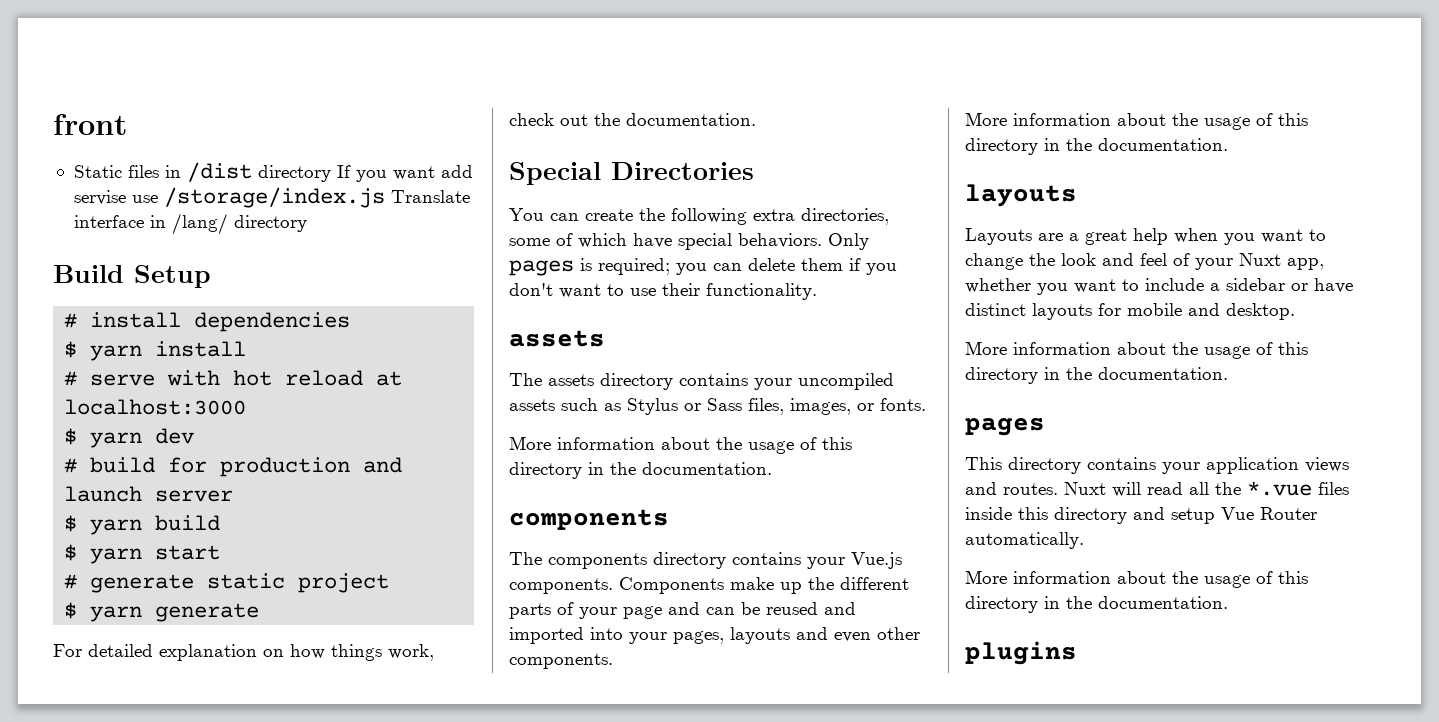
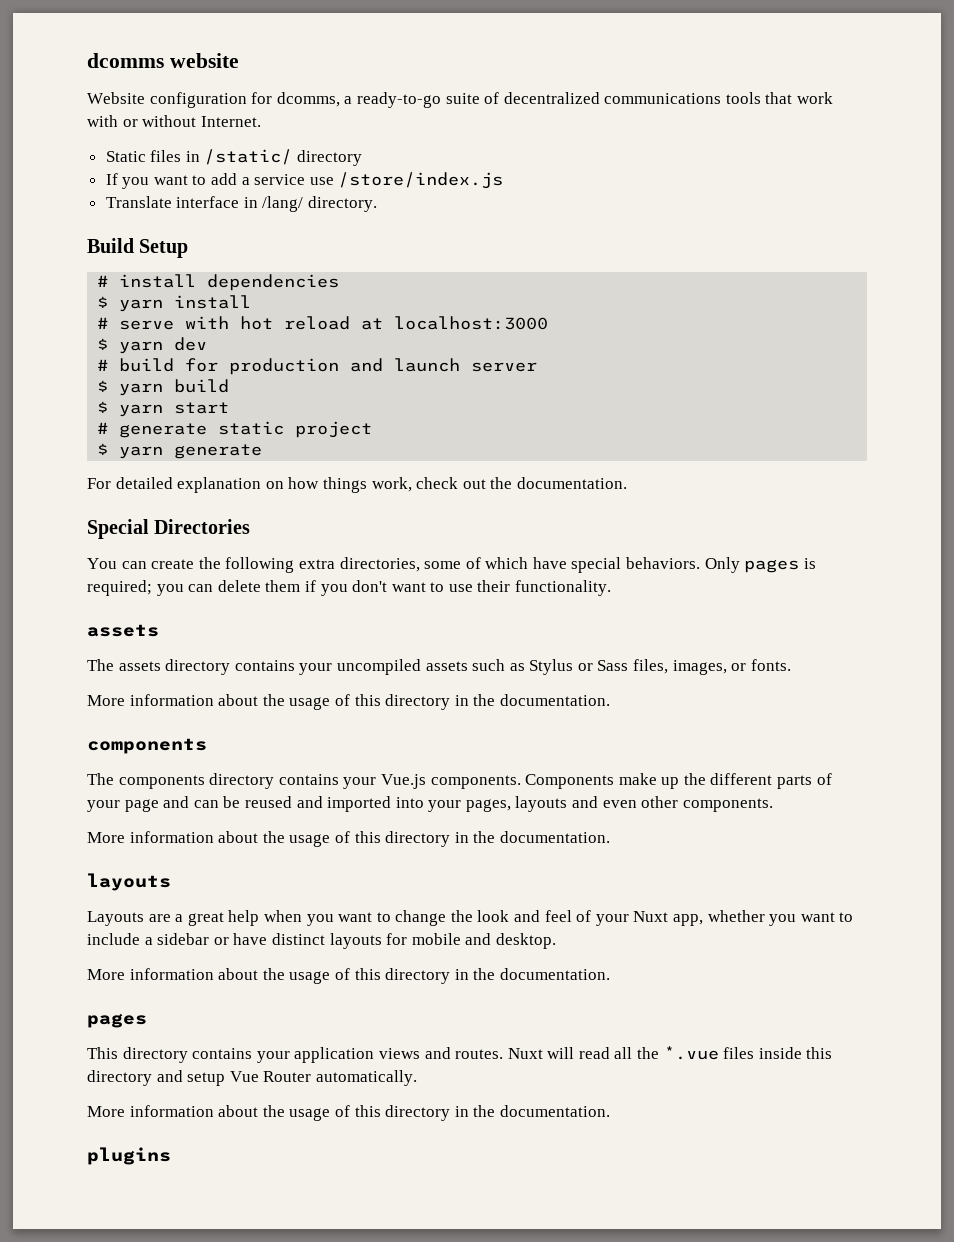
- front
+ dcomms website
+ Website configuration for dcomms, a ready-to-go suite of decentralized communications tools that work with or without Internet.
- Static files in /dist directory If you want add servise use /storage/index.js Translate interface in /lang/ directory
+ Static files in /static/ directory
+ If you want to add a service use /store/index.js
+ Translate interface in /lang/ directory.

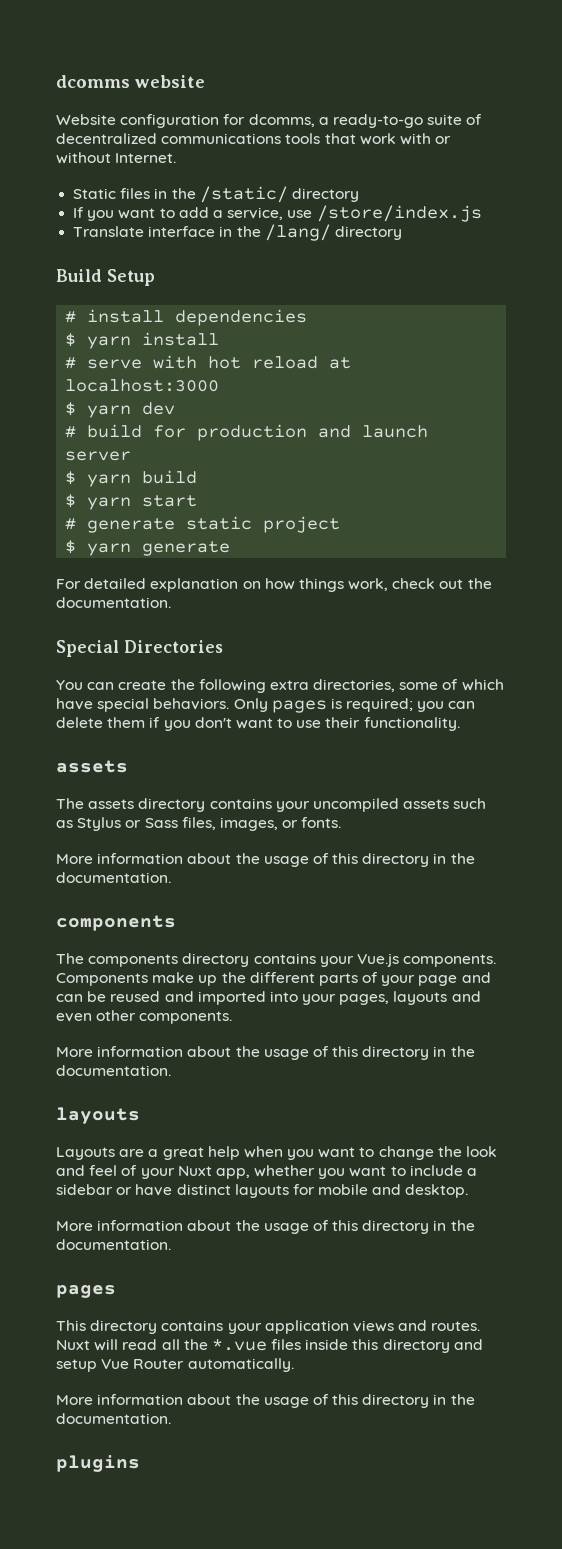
- Static files in /static/ directory
+ Static files in the /static/ directory
- If you want to add a service use /store/index.js
+ If you want to add a service, use /store/index.js
- Translate interface in /lang/ directory.
+ Translate interface in the /lang/ directory

